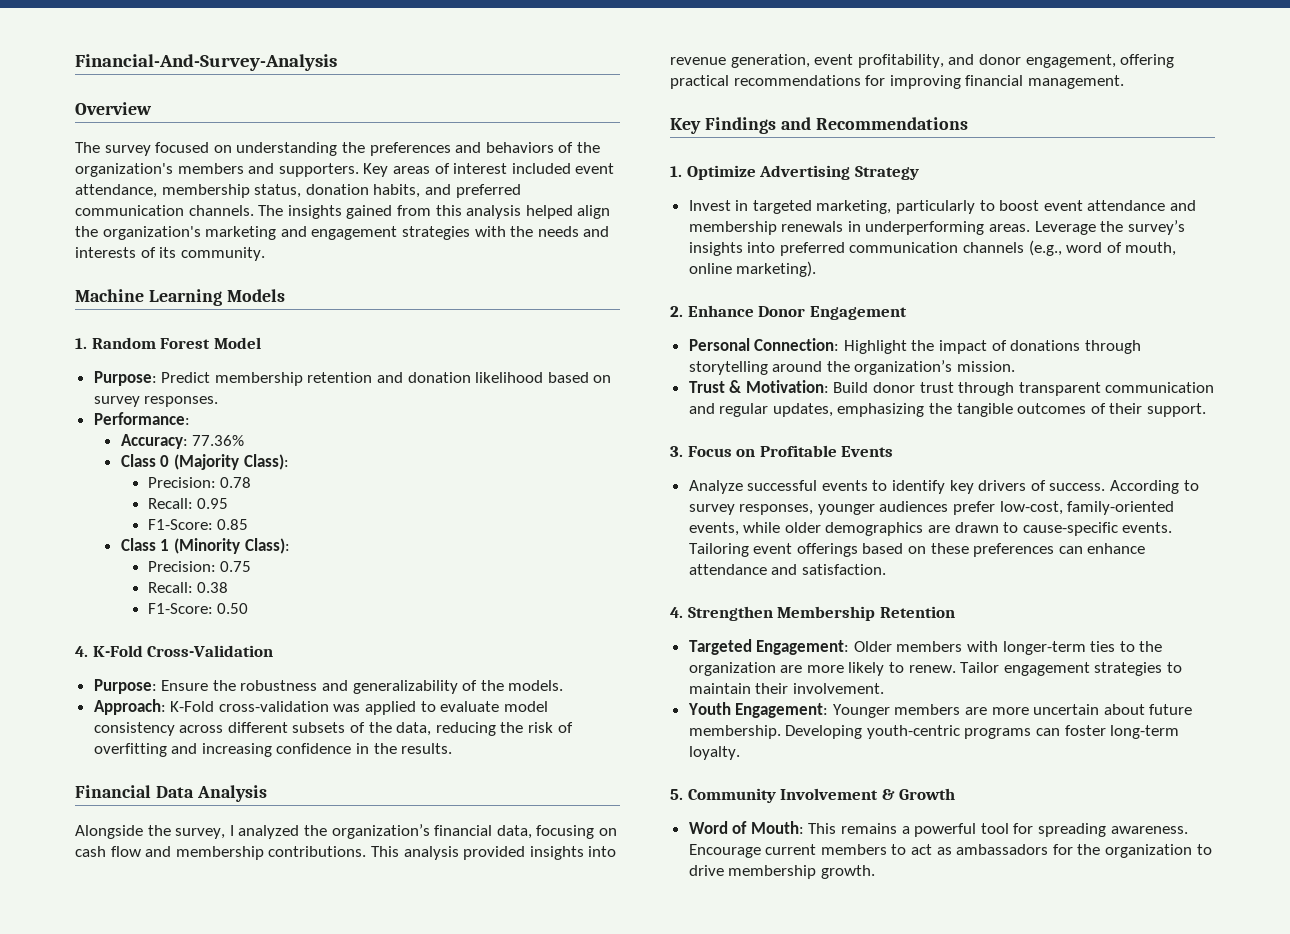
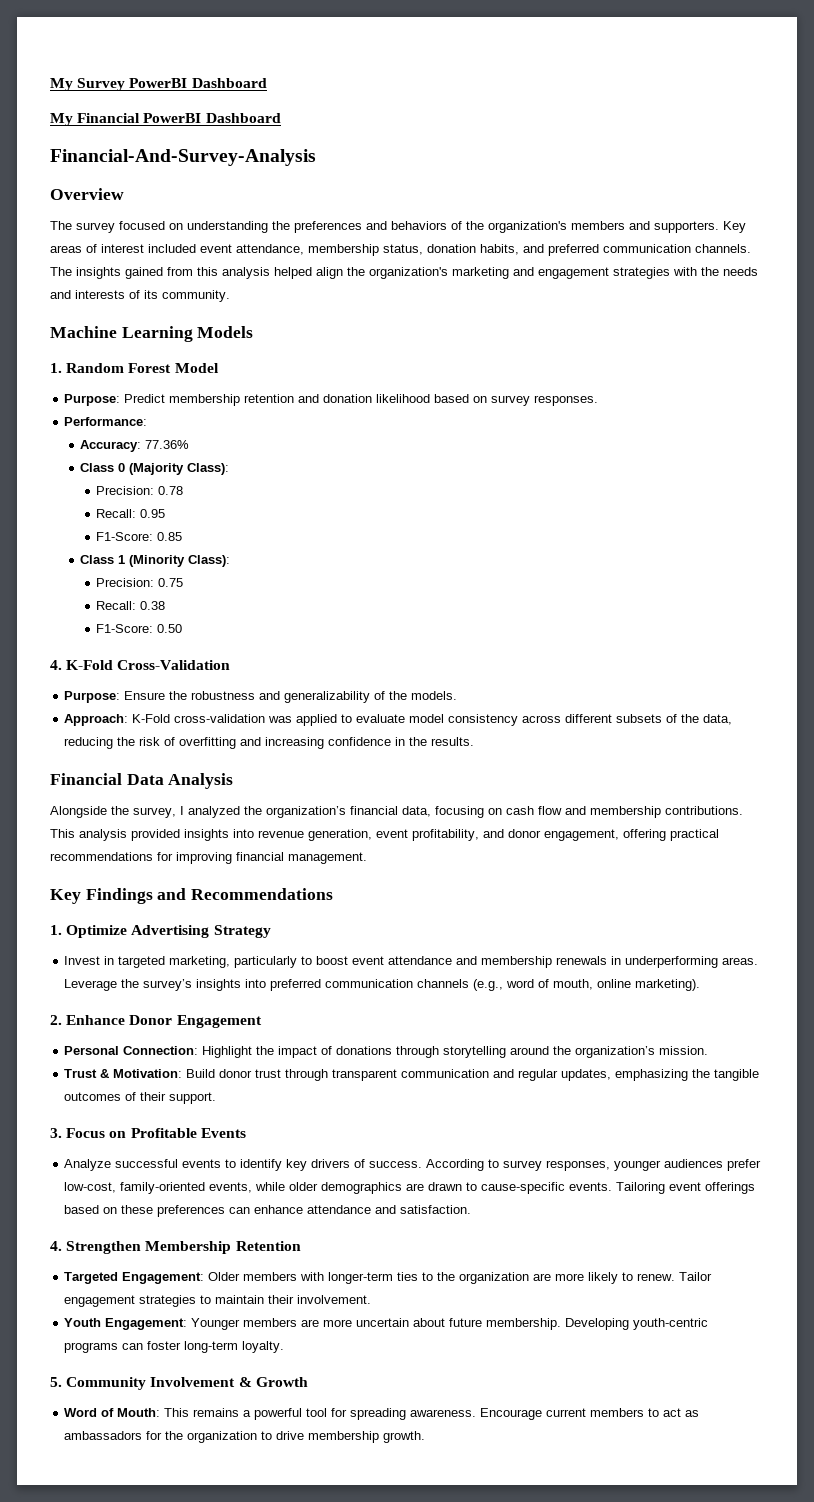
+ My Survey PowerBI Dashboard
+ My Financial PowerBI Dashboard

